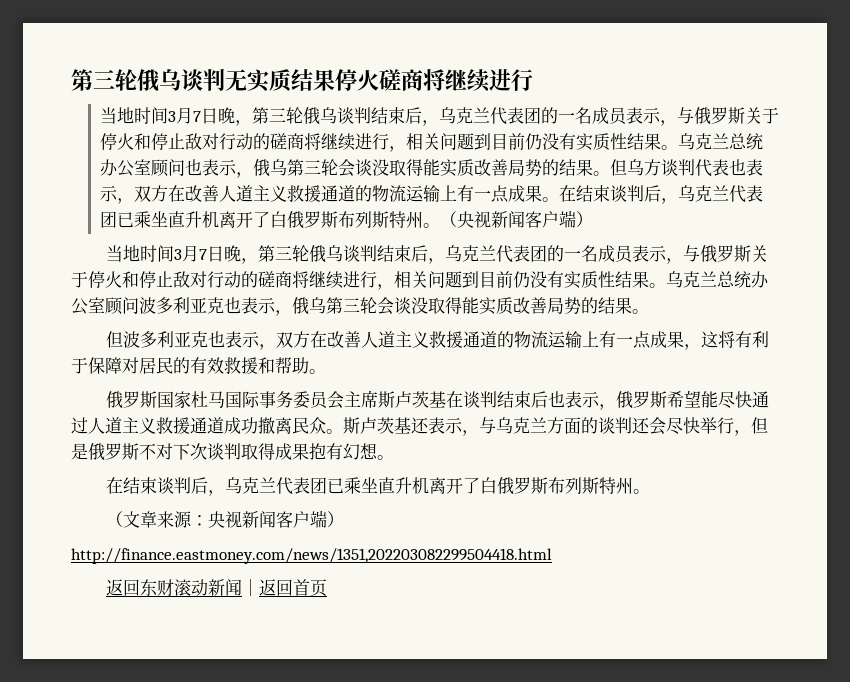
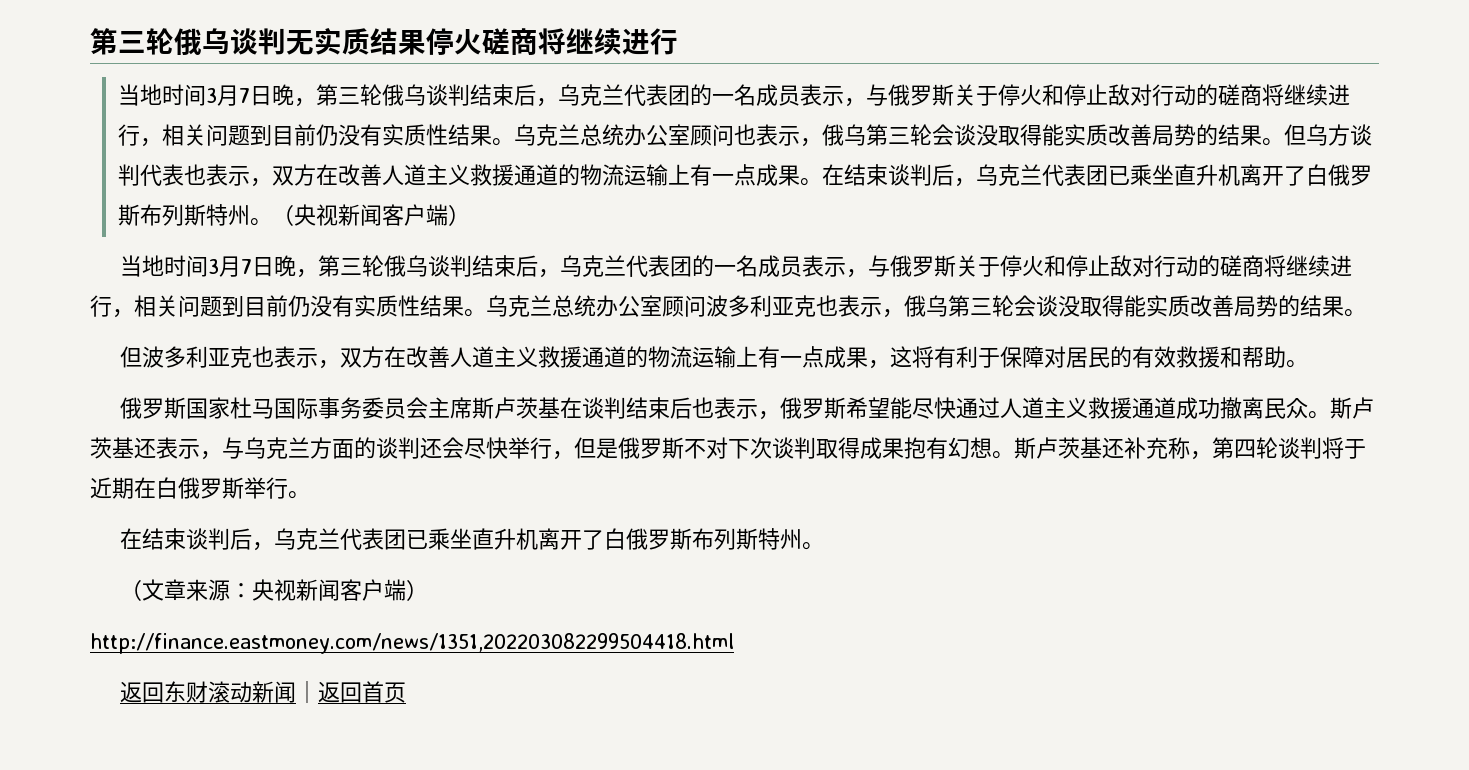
+ 斯卢茨基还补充称，第四轮谈判将于近期在白俄罗斯举行。

